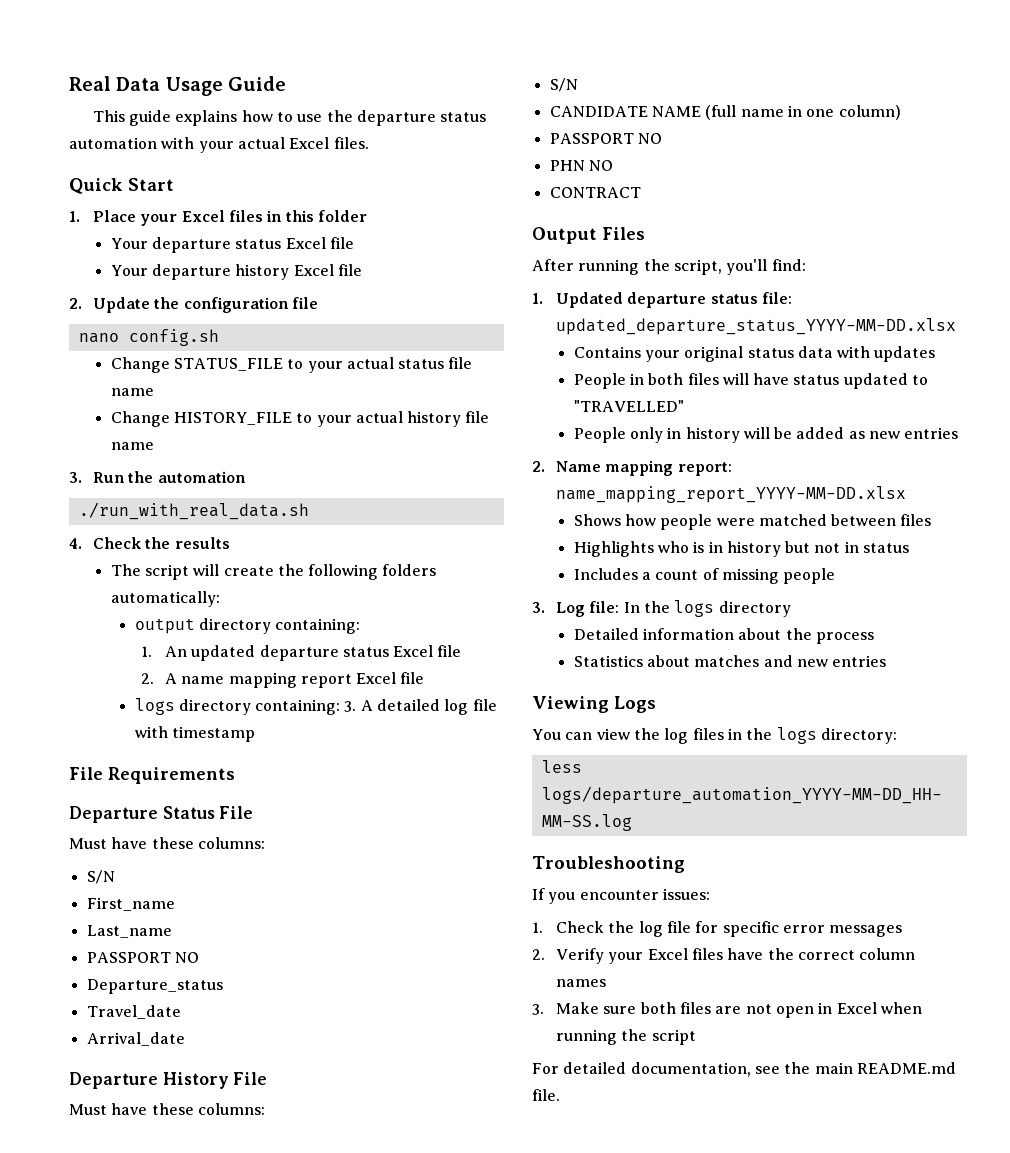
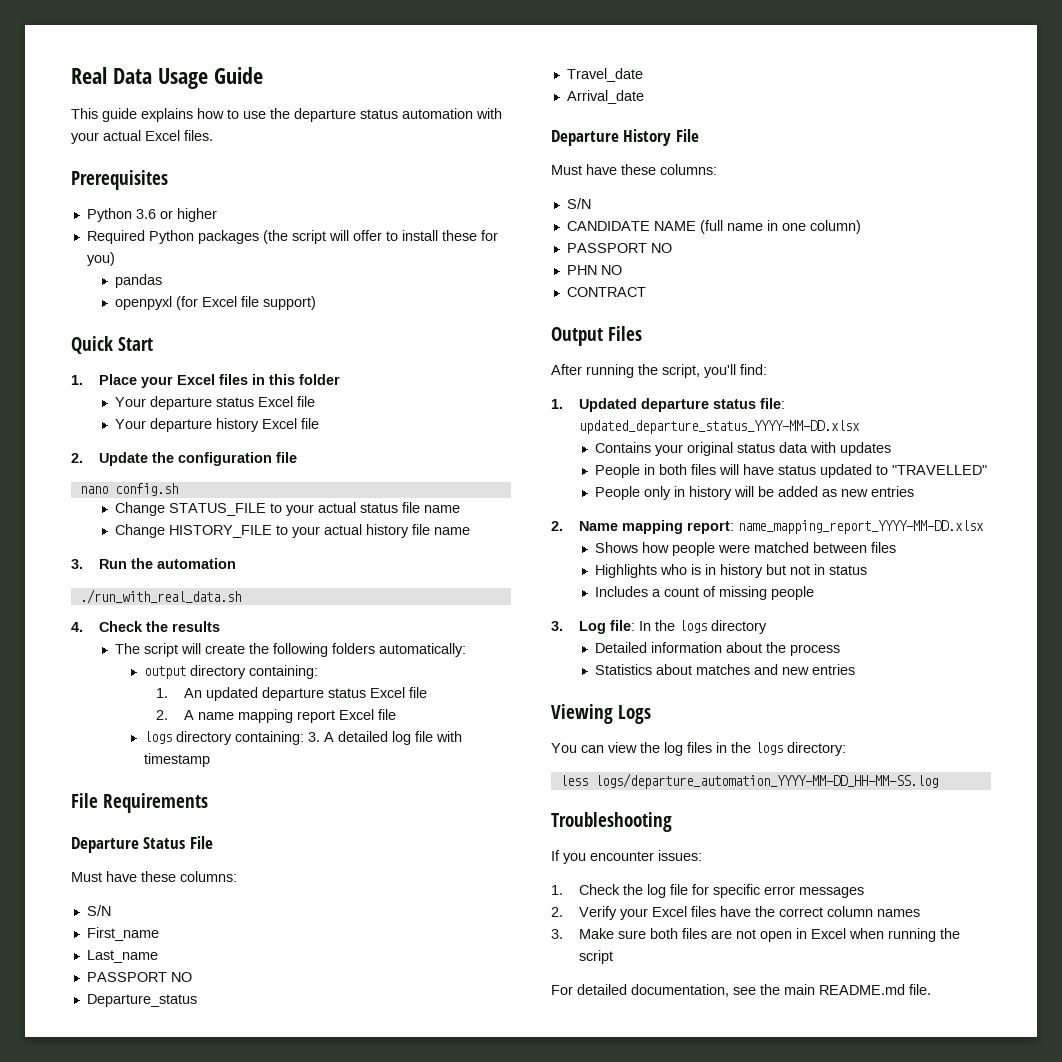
+ Prerequisites
+ Python 3.6 or higher
+ Required Python packages (the script will offer to install these for you)
+ pandas
+ openpyxl (for Excel file support)

